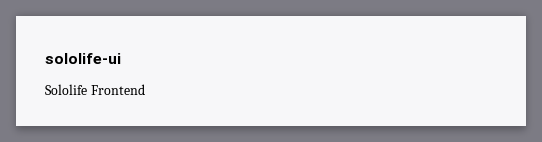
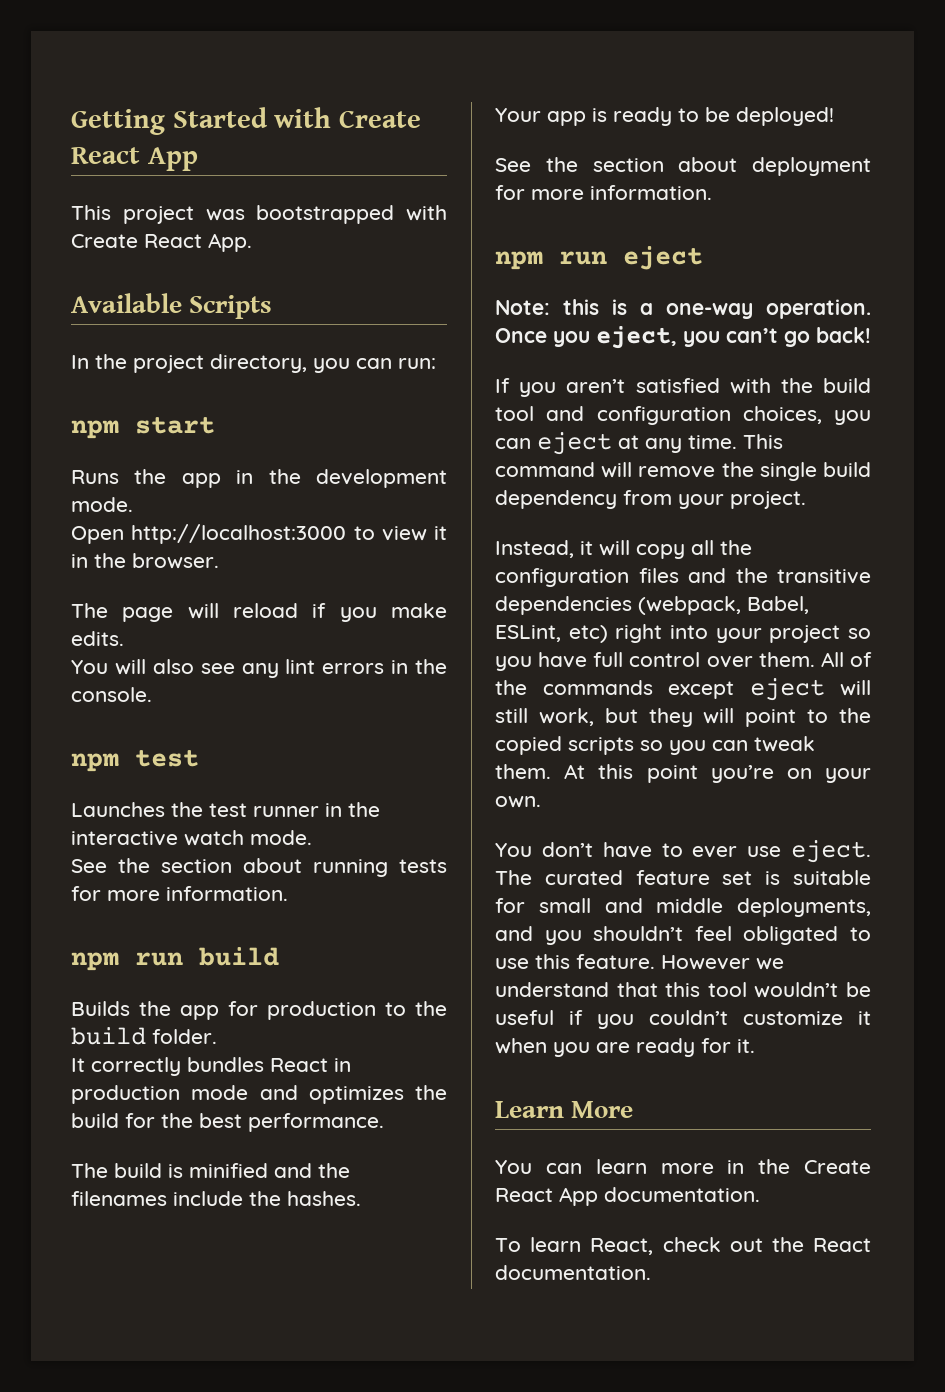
- sololife-ui
- Sololife Frontend
+ Getting Started with Create React App
+ This project was bootstrapped with Create React App.
+ Available Scripts
+ In the project directory, you can run:
+ npm start
+ Runs the app in the development mode.
+ Open http://localhost:3000 to view it in the browser.
+ The page will reload if you make edits.
+ You will also see any lint errors in the console.
+ npm test
+ Launches the test runner in the interactive watch mode.
+ See the section about running tests for more information.
+ npm run build
+ Builds the app for production to the build folder.
+ It correctly bundles React in production mode and optimizes the build for the best performance.
+ The build is minified and the filenames include the hashes.
+ Your app is ready to be deployed!
+ See the section about deployment for more information.
+ npm run eject
+ Note: this is a one-way operation. Once you eject, you can’t go back!
+ If you aren’t satisfied with the build tool and configuration choices, you can eject at any time. This command will remove the single build dependency from your project.
+ Instead, it will copy all the configuration files and the transitive dependencies (webpack, Babel, ESLint, etc) right into your project so you have full control over them. All of the commands except eject will still work, but they will point to the copied scripts so you can tweak them. At this point you’re on your own.
+ You don’t have to ever use eject. The curated feature set is suitable for small and middle deployments, and you shouldn’t feel obligated to use this feature. However we understand that this tool wouldn’t be useful if you couldn’t customize it when you are ready for it.
+ Learn More
+ You can learn more in the Create React App documentation.
+ To learn React, check out the React documentation.

